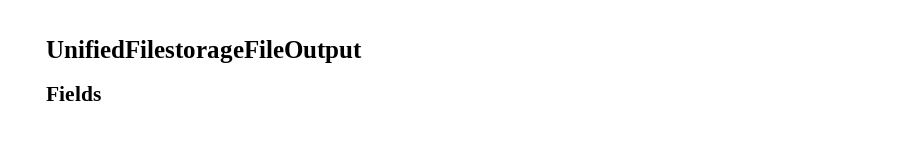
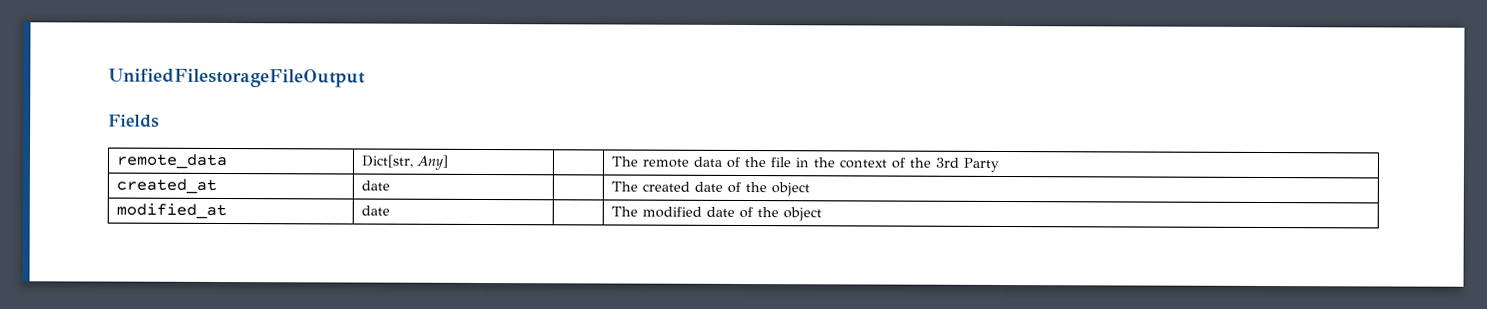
+ remote_data | Dict[str, Any] | | The remote data of the file in the context of the 3rd Party
+ created_at | date | | The created date of the object
+ modified_at | date | | The modified date of the object

